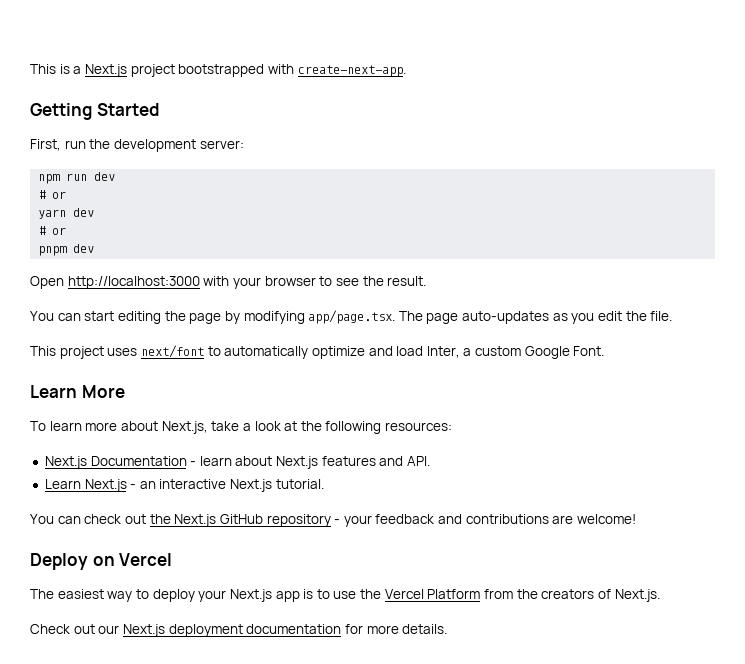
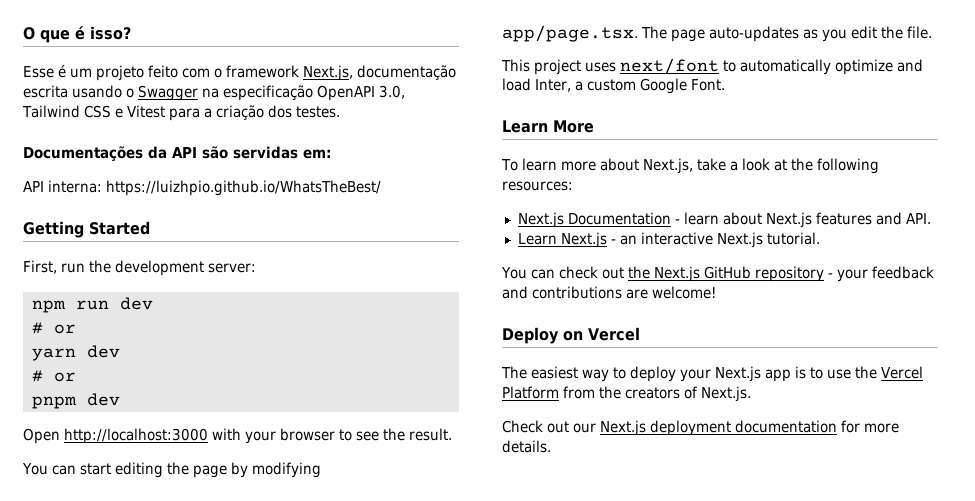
- This is a Next.js project bootstrapped with create-next-app.
+ O que é isso?
+ Esse é um projeto feito com o framework Next.js, documentação escrita usando o Swagger na especificação OpenAPI 3.0, Tailwind CSS e Vitest para a criação dos testes.
+ Documentações da API são servidas em:
+ API interna: https://luizhpio.github.io/WhatsTheBest/

